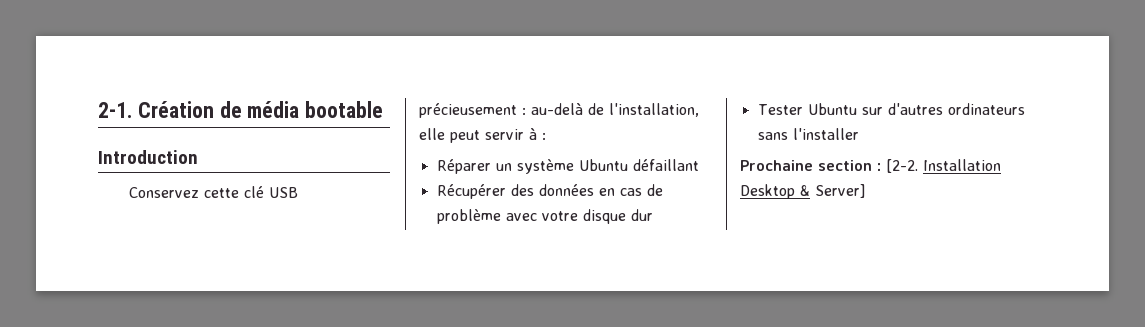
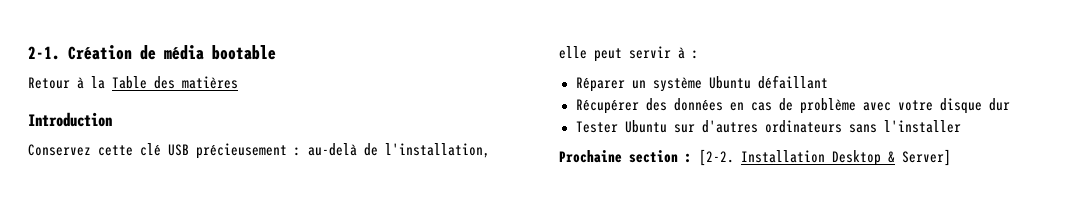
+ Retour à la Table des matières

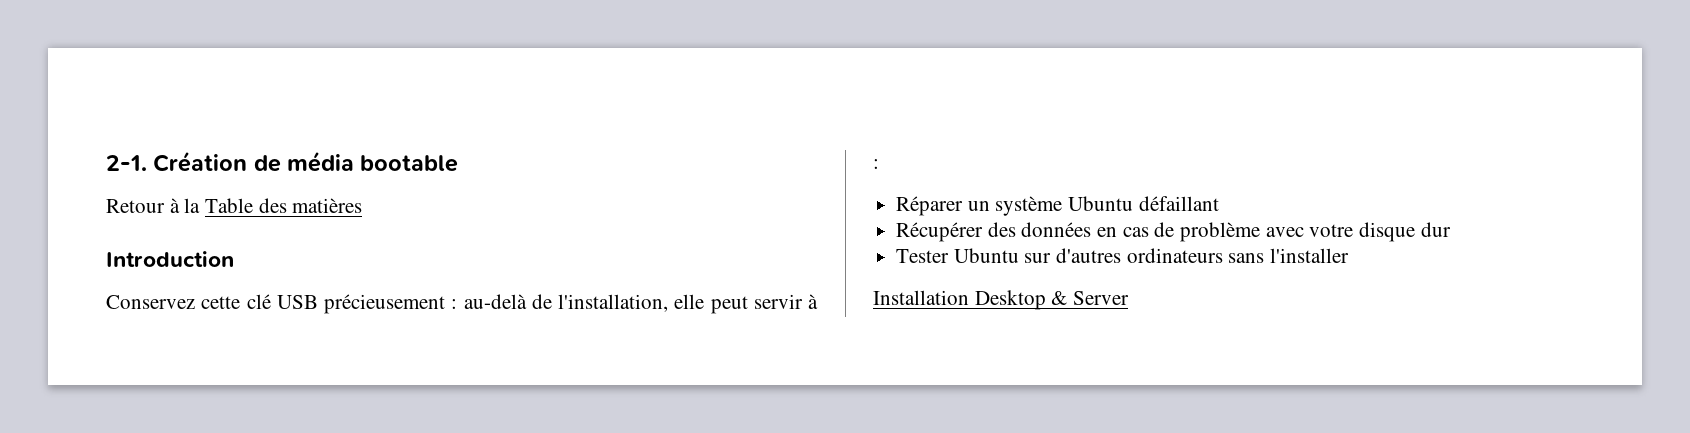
- Prochaine section : [2-2. Installation Desktop & Server]
+ Installation Desktop & Server

